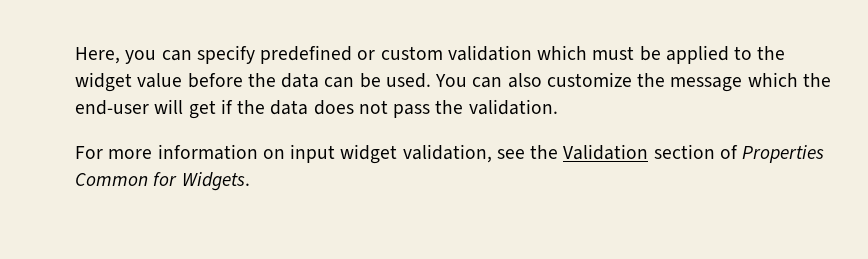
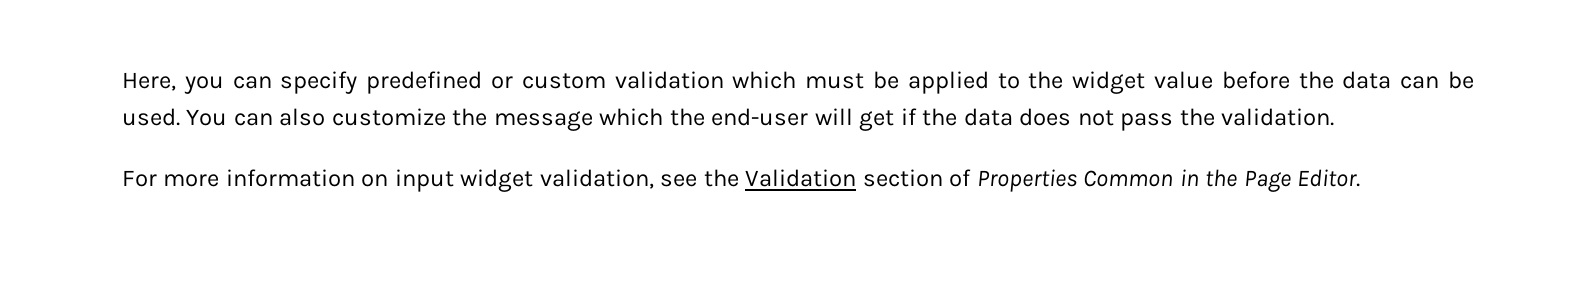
- For more information on input widget validation, see the Validation section of Properties Common for Widgets.
+ For more information on input widget validation, see the Validation section of Properties Common in the Page Editor.

